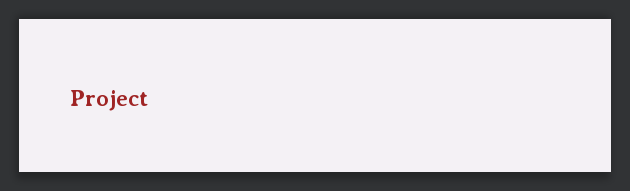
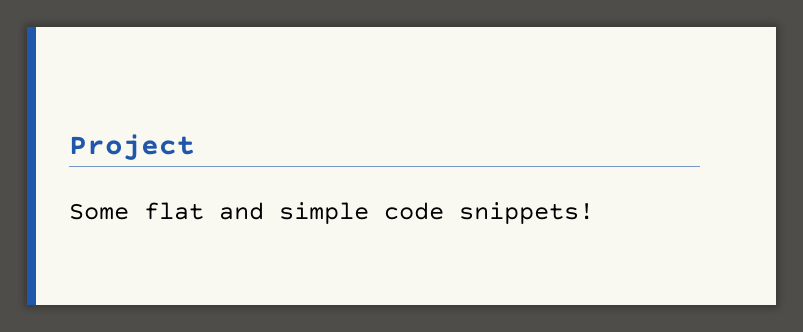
+ Some flat and simple code snippets!

